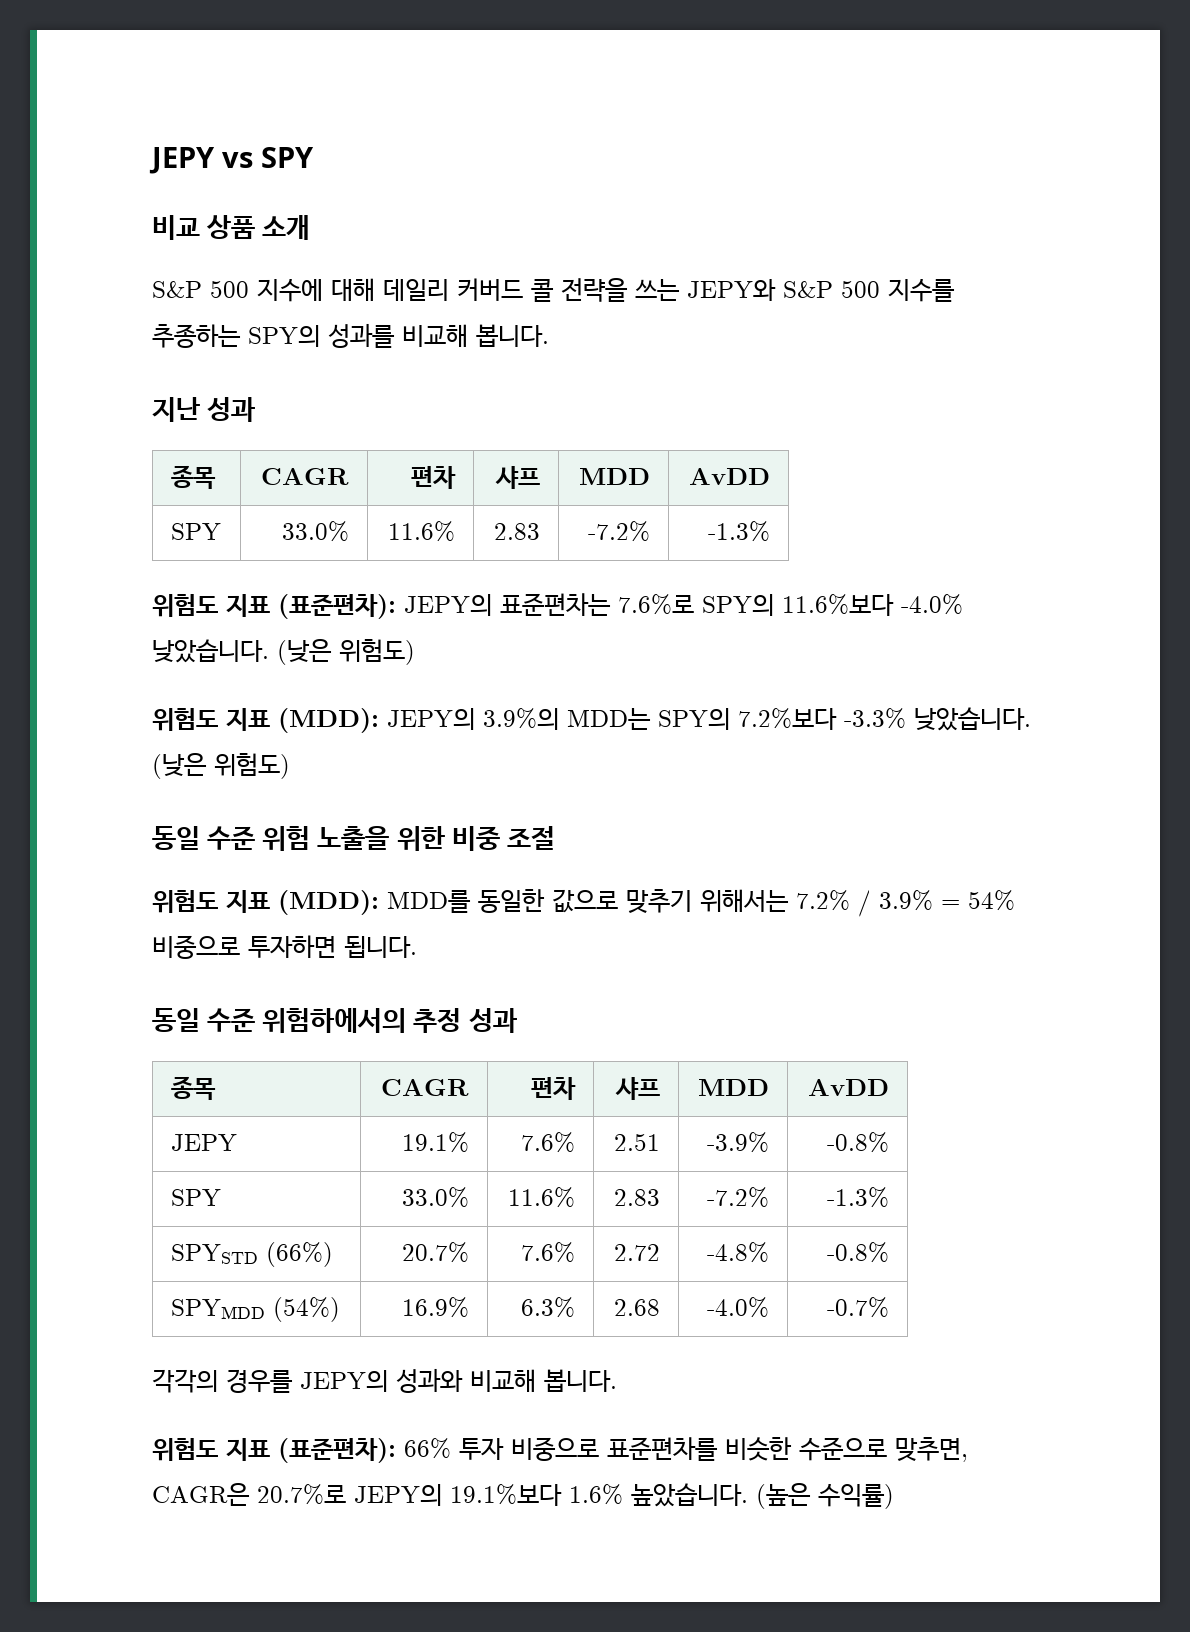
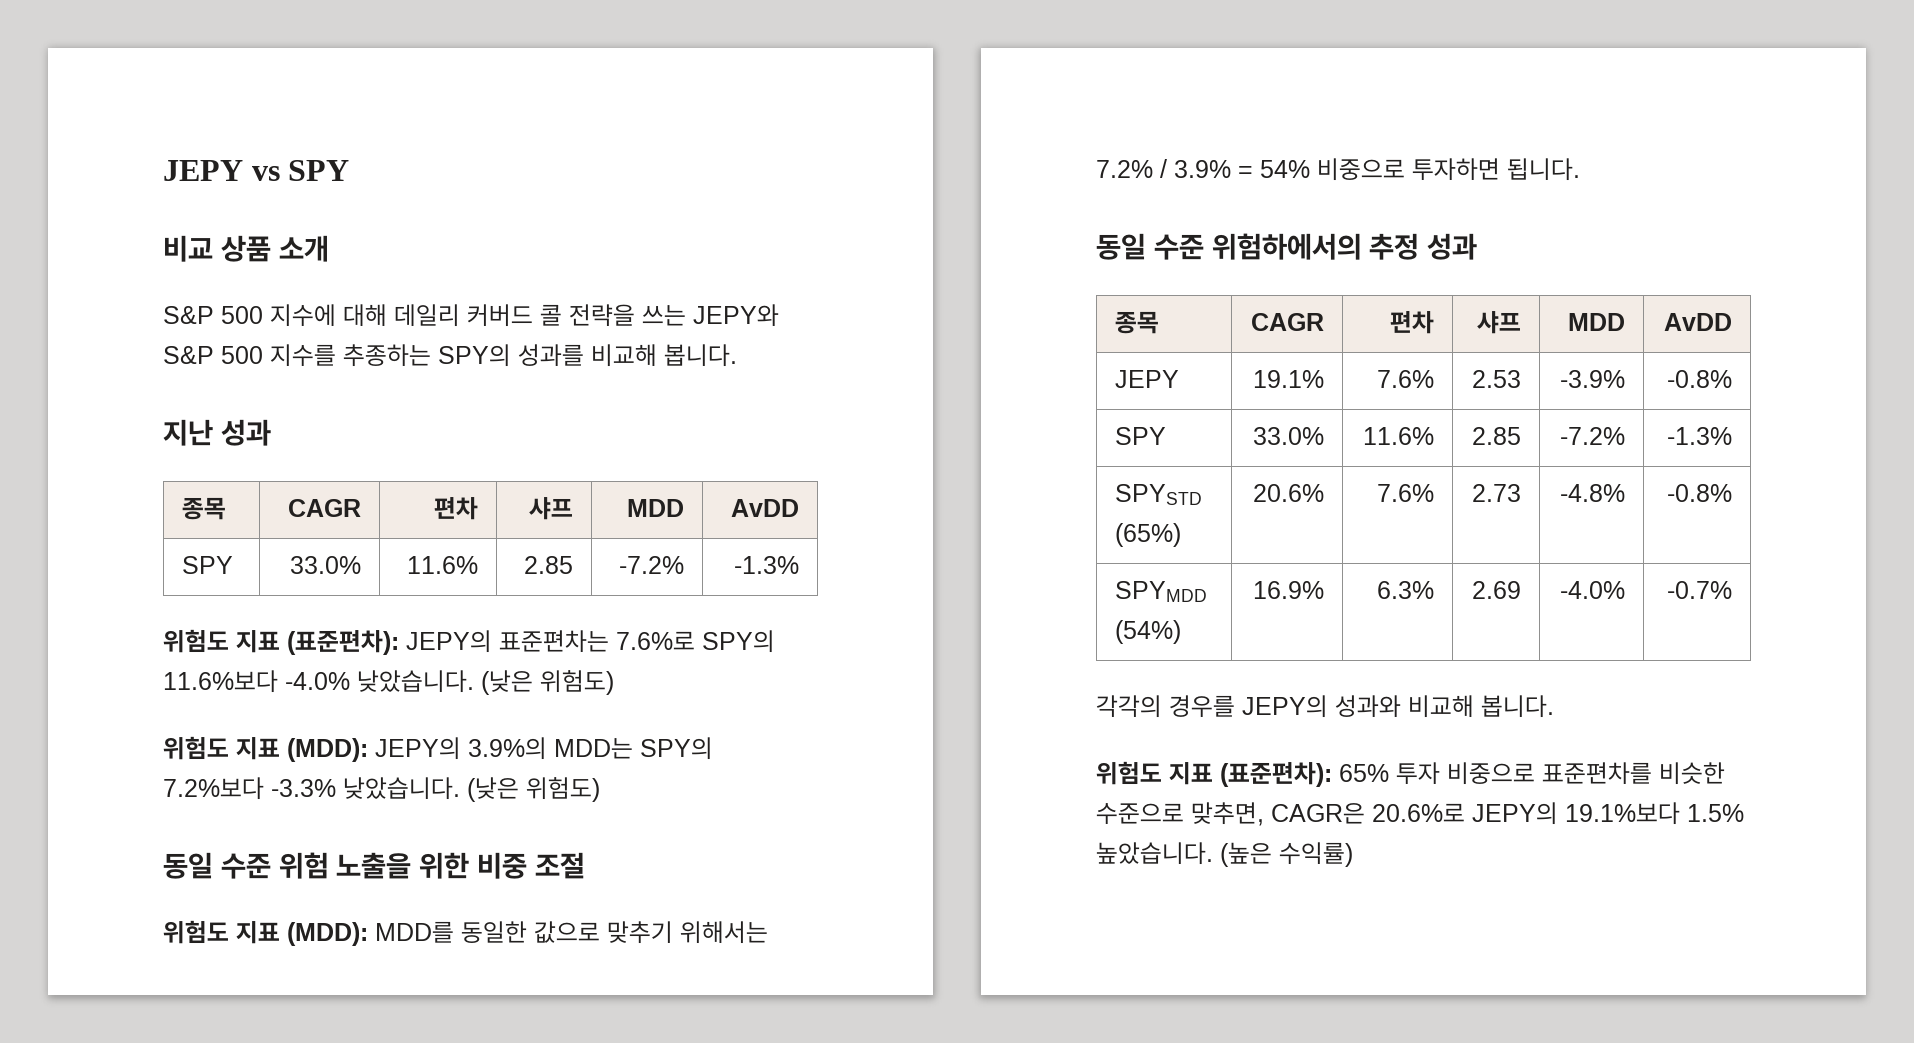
  지난 성과
  종목 | CAGR | 편차 | 샤프 | MDD | AvDD
- SPY | 33.0% | 11.6% | 2.83 | -7.2% | -1.3%
+ SPY | 33.0% | 11.6% | 2.85 | -7.2% | -1.3%
- JEPY | 19.1% | 7.6% | 2.51 | -3.9% | -0.8%
- SPY | 33.0% | 11.6% | 2.83 | -7.2% | -1.3%
+ JEPY | 19.1% | 7.6% | 2.53 | -3.9% | -0.8%
+ SPY | 33.0% | 11.6% | 2.85 | -7.2% | -1.3%
- SPYSTD (66%) | 20.7% | 7.6% | 2.72 | -4.8% | -0.8%
+ SPYSTD (65%) | 20.6% | 7.6% | 2.73 | -4.8% | -0.8%
- SPYMDD (54%) | 16.9% | 6.3% | 2.68 | -4.0% | -0.7%
+ SPYMDD (54%) | 16.9% | 6.3% | 2.69 | -4.0% | -0.7%
- 위험도 지표 (표준편차): 66% 투자 비중으로 표준편차를 비슷한 수준으로 맞추면, CAGR은 20.7%로 JEPY의 19.1%보다 1.6% 높았습니다.
+ 위험도 지표 (표준편차): 65% 투자 비중으로 표준편차를 비슷한 수준으로 맞추면, CAGR은 20.6%로 JEPY의 19.1%보다 1.5% 높았습니다.

